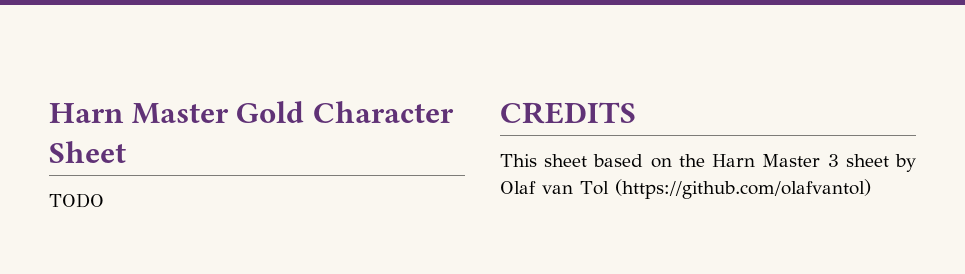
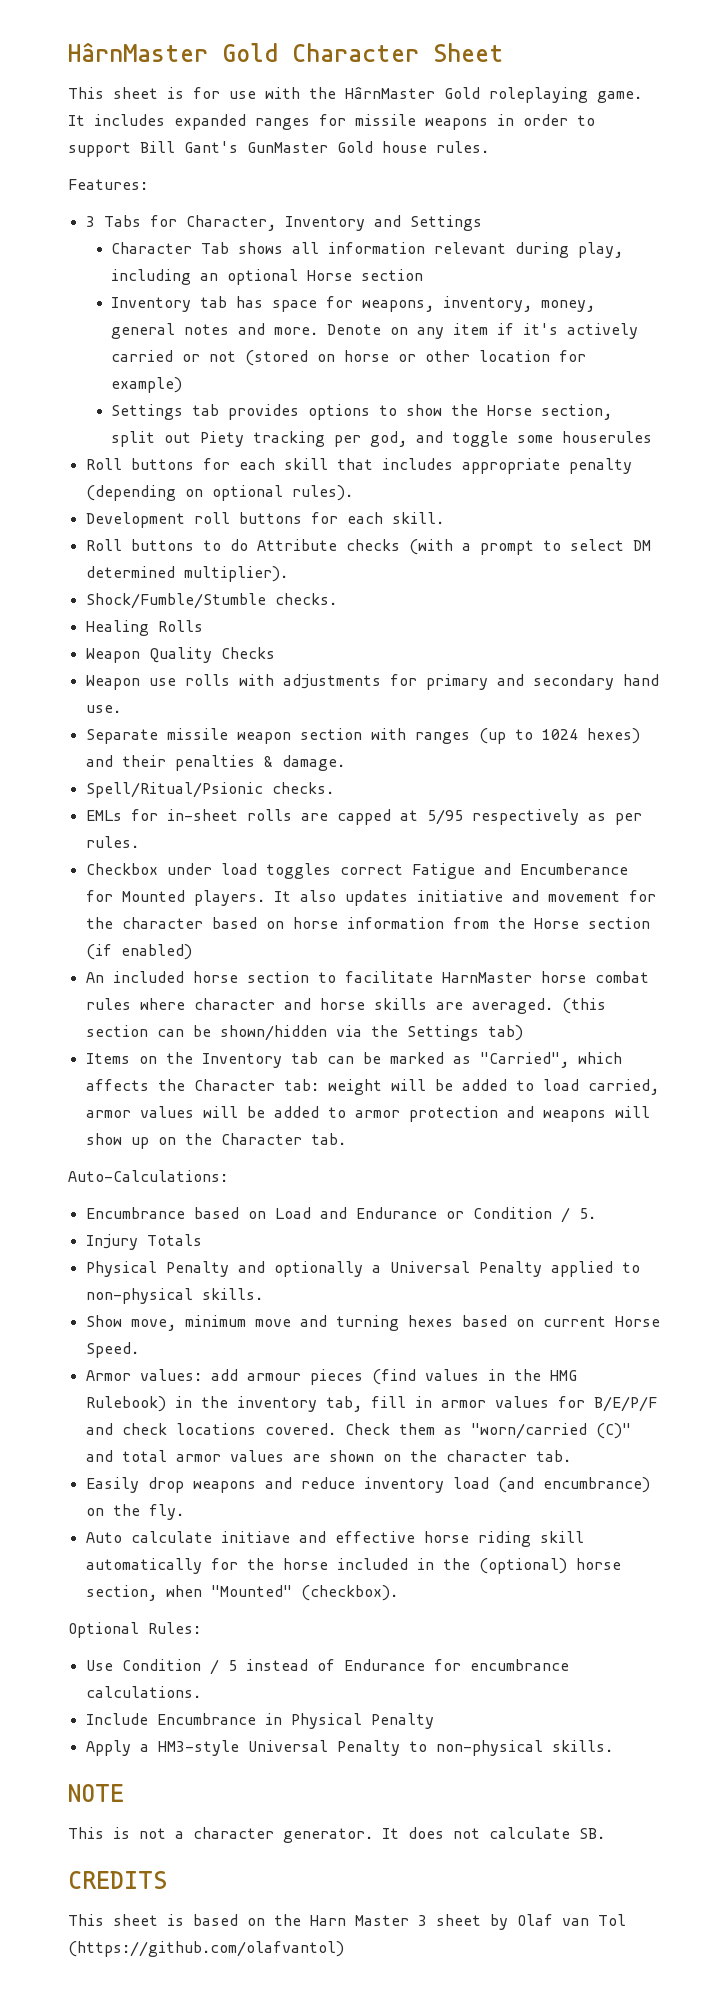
- Harn Master Gold Character Sheet
+ HârnMaster Gold Character Sheet
- TODO
+ This sheet is for use with the HârnMaster Gold roleplaying game. It includes expanded ranges for missile weapons in order to support Bill Gant's GunMaster Gold house rules.
+ Features:
+ 3 Tabs for Character, Inventory and Settings
+ Character Tab shows all information relevant during play, including an optional Horse section
+ Inventory tab has space for weapons, inventory, money, general notes and more. Denote on any item if it's actively carried or not (stored on horse or other location for example)
+ Settings tab provides options to show the Horse section, split out Piety tracking per god, and toggle some houserules
+ Roll buttons for each skill that includes appropriate penalty (depending on optional rules).
+ Development roll buttons for each skill.
+ Roll buttons to do Attribute checks (with a prompt to select DM determined multiplier).
+ Shock/Fumble/Stumble checks.
+ Healing Rolls
+ Weapon Quality Checks
+ Weapon use rolls with adjustments for primary and secondary hand use.
+ Separate missile weapon section with ranges (up to 1024 hexes) and their penalties & damage.
+ Spell/Ritual/Psionic checks.
+ EMLs for in-sheet rolls are capped at 5/95 respectively as per rules.
+ Checkbox under load toggles correct Fatigue and Encumberance for Mounted players. It also updates initiative and movement for the character based on horse information from the Horse section (if enabled)
+ An included horse section to facilitate HarnMaster horse combat rules where character and horse skills are averaged. (this section can be shown/hidden via the Settings tab)
+ Items on the Inventory tab can be marked as "Carried", which affects the Character tab: weight will be added to load carried, armor values will be added to armor protection and weapons will show up on the Character tab.
+ Auto-Calculations:
+ Encumbrance based on Load and Endurance or Condition / 5.
+ Injury Totals
+ Physical Penalty and optionally a Universal Penalty applied to non-physical skills.
+ Show move, minimum move and turning hexes based on current Horse Speed.
+ Armor values: add armour pieces (find values in the HMG Rulebook) in the inventory tab, fill in armor values for B/E/P/F and check locations covered. Check them as "worn/carried (C)" and total armor values are shown on the character tab.
+ Easily drop weapons and reduce inventory load (and encumbrance) on the fly.
+ Auto calculate initiave and effective horse riding skill automatically for the horse included in the (optional) horse section, when "Mounted" (checkbox).
+ Optional Rules:
+ Use Condition / 5 instead of Endurance for encumbrance calculations.
+ Include Encumbrance in Physical Penalty
+ Apply a HM3-style Universal Penalty to non-physical skills.
+ NOTE
+ This is not a character generator. It does not calculate SB.
- This sheet based on the Harn Master 3 sheet by Olaf van Tol (https://github.com/olafvantol)
+ This sheet is based on the Harn Master 3 sheet by Olaf van Tol (https://github.com/olafvantol)

